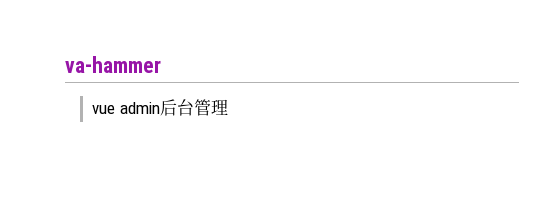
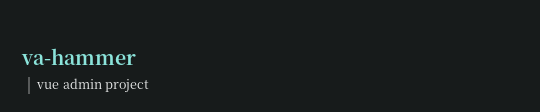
- vue admin后台管理
+ vue admin project

